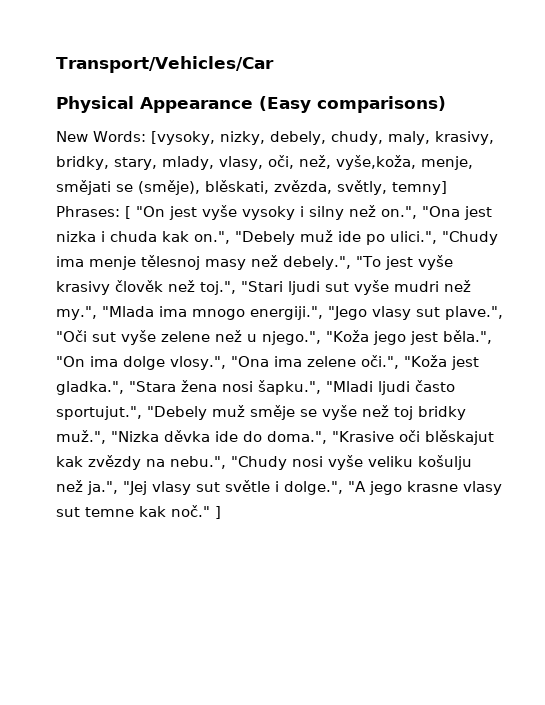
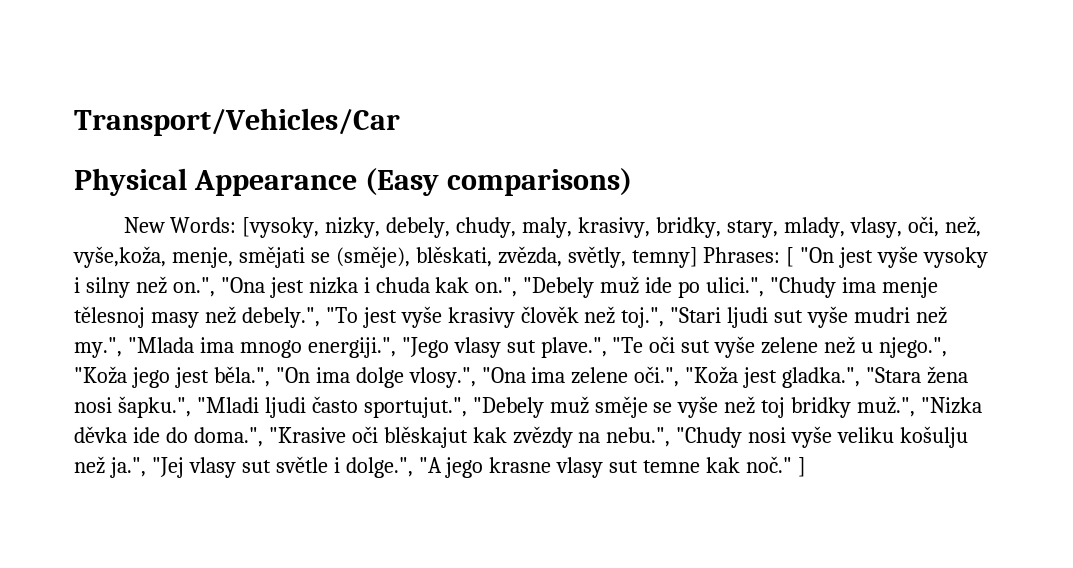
- [ "On jest vyše vysoky i silny než on.", "Ona jest nizka i chuda kak on.", "Debely muž ide po ulici.", "Chudy ima menje tělesnoj masy než debely.", "To jest vyše krasivy člověk než toj.", "Stari ljudi sut vyše mudri než my.", "Mlada ima mnogo energiji.", "Jego vlasy sut plave.", "Oči sut vyše zelene než u njego.", "Koža jego jest běla.", "On ima dolge vlosy.", "Ona ima zelene oči.", "Koža jest gladka.", "Stara žena nosi šapku.", "Mladi ljudi často sportujut.", "Debely muž směje se vyše než toj bridky muž.", "Nizka děvka ide do doma.", "Krasive oči blěskajut kak zvězdy na nebu.", "Chudy nosi vyše veliku košulju než ja.", "Jej vlasy sut světle i dolge.", "A jego krasne vlasy sut temne kak noč." ]
+ [ "On jest vyše vysoky i silny než on.", "Ona jest nizka i chuda kak on.", "Debely muž ide po ulici.", "Chudy ima menje tělesnoj masy než debely.", "To jest vyše krasivy člověk než toj.", "Stari ljudi sut vyše mudri než my.", "Mlada ima mnogo energiji.", "Jego vlasy sut plave.", "Te oči sut vyše zelene než u njego.", "Koža jego jest běla.", "On ima dolge vlosy.", "Ona ima zelene oči.", "Koža jest gladka.", "Stara žena nosi šapku.", "Mladi ljudi často sportujut.", "Debely muž směje se vyše než toj bridky muž.", "Nizka děvka ide do doma.", "Krasive oči blěskajut kak zvězdy na nebu.", "Chudy nosi vyše veliku košulju než ja.", "Jej vlasy sut světle i dolge.", "A jego krasne vlasy sut temne kak noč." ]

